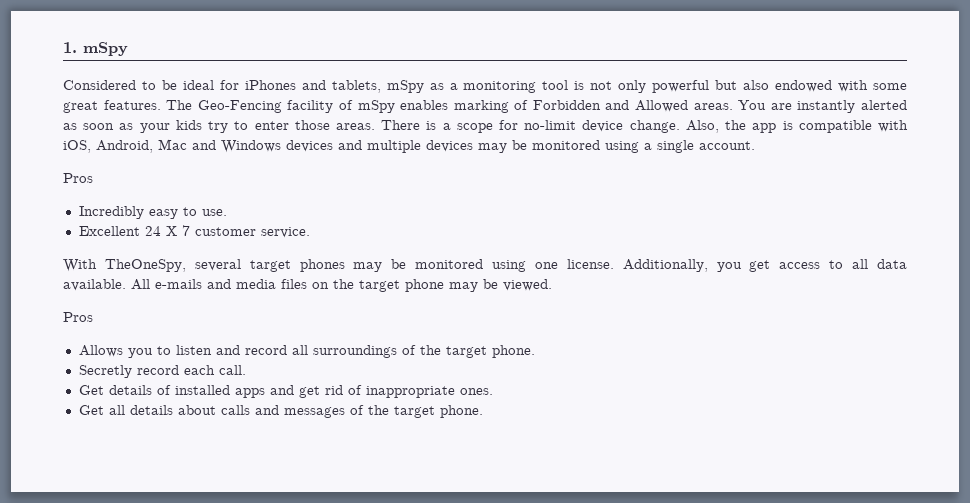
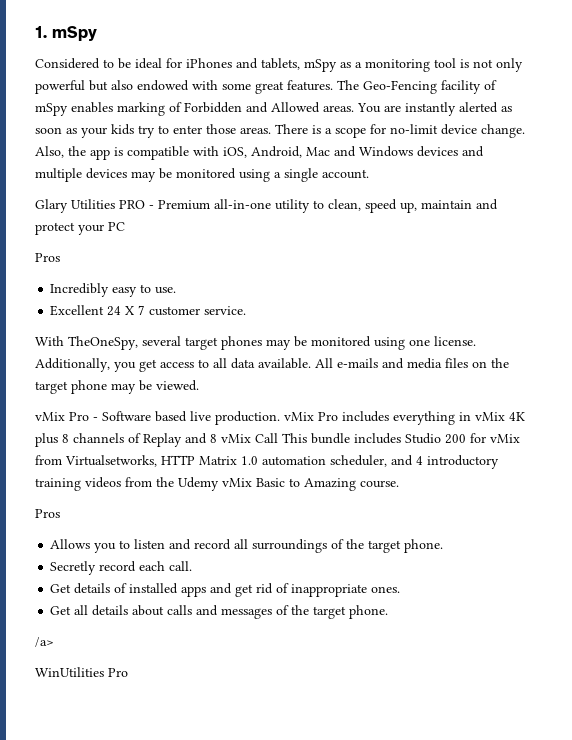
+ Glary Utilities PRO - Premium all-in-one utility to clean, speed up, maintain and protect your PC
+ vMix Pro - Software based live production. vMix Pro includes everything in vMix 4K plus 8 channels of Replay and 8 vMix Call This bundle includes Studio 200 for vMix from Virtualsetworks, HTTP Matrix 1.0 automation scheduler, and 4 introductory training videos from the Udemy vMix Basic to Amazing course.
+ /a>
+ WinUtilities Pro

